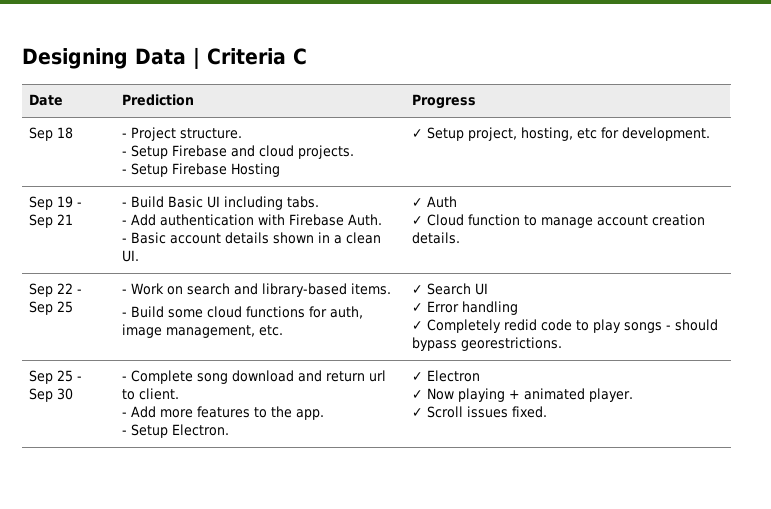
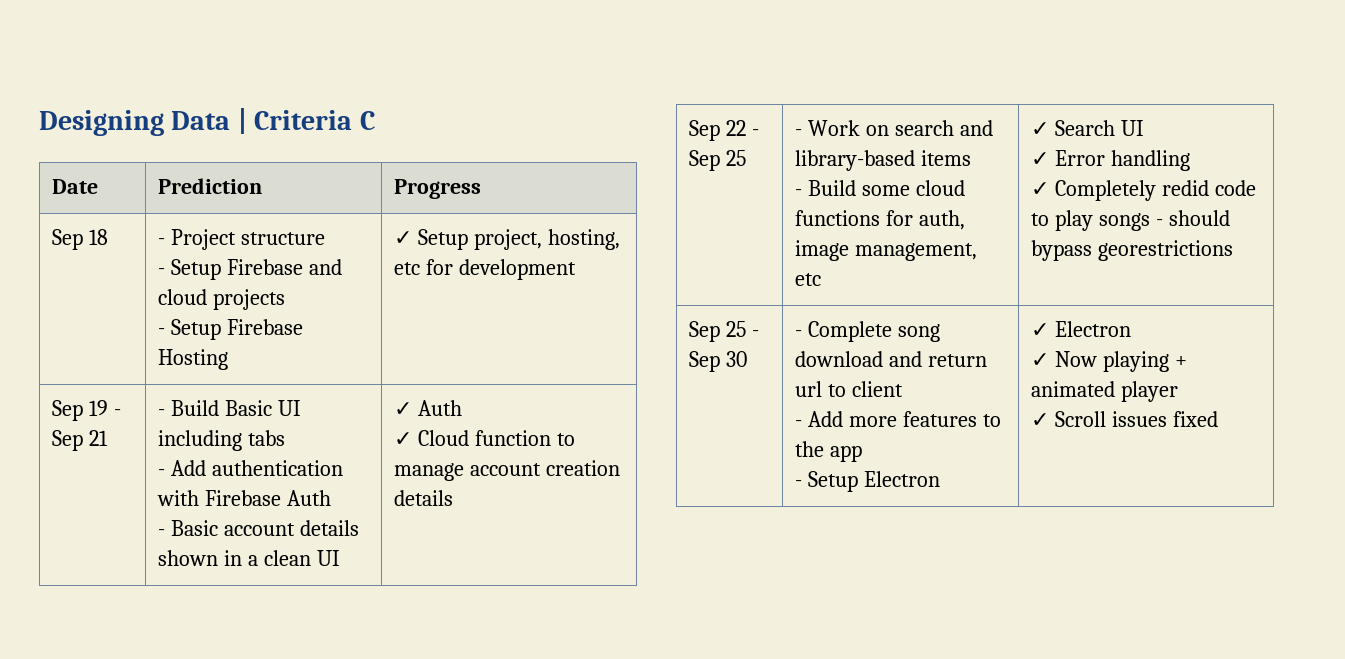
- Sep 18 | - Project structure.
- - Setup Firebase and cloud projects.
- - Setup Firebase Hosting | ✓ Setup project, hosting, etc for development.
+ Sep 18 | - Project structure
+ - Setup Firebase and cloud projects
+ - Setup Firebase Hosting | ✓ Setup project, hosting, etc for development
- Sep 19 - Sep 21 | - Build Basic UI including tabs.
- - Add authentication with Firebase Auth.
- - Basic account details shown in a clean UI. | ✓ Auth
- ✓ Cloud function to manage account creation details.
+ Sep 19 - Sep 21 | - Build Basic UI including tabs
+ - Add authentication with Firebase Auth
+ - Basic account details shown in a clean UI | ✓ Auth
+ ✓ Cloud function to manage account creation details
- Sep 22 - Sep 25 | - Work on search and library-based items.
- - Build some cloud functions for auth, image management, etc. | ✓ Search UI
+ Sep 22 - Sep 25 | - Work on search and library-based items
+ - Build some cloud functions for auth, image management, etc | ✓ Search UI
  ✓ Error handling
- ✓ Completely redid code to play songs - should bypass georestrictions.
+ ✓ Completely redid code to play songs - should bypass georestrictions
- Sep 25 - Sep 30 | - Complete song download and return url to client.
- - Add more features to the app.
- - Setup Electron. | ✓ Electron
- ✓ Now playing + animated player.
- ✓ Scroll issues fixed.
+ Sep 25 - Sep 30 | - Complete song download and return url to client
+ - Add more features to the app
+ - Setup Electron | ✓ Electron
+ ✓ Now playing + animated player
+ ✓ Scroll issues fixed

